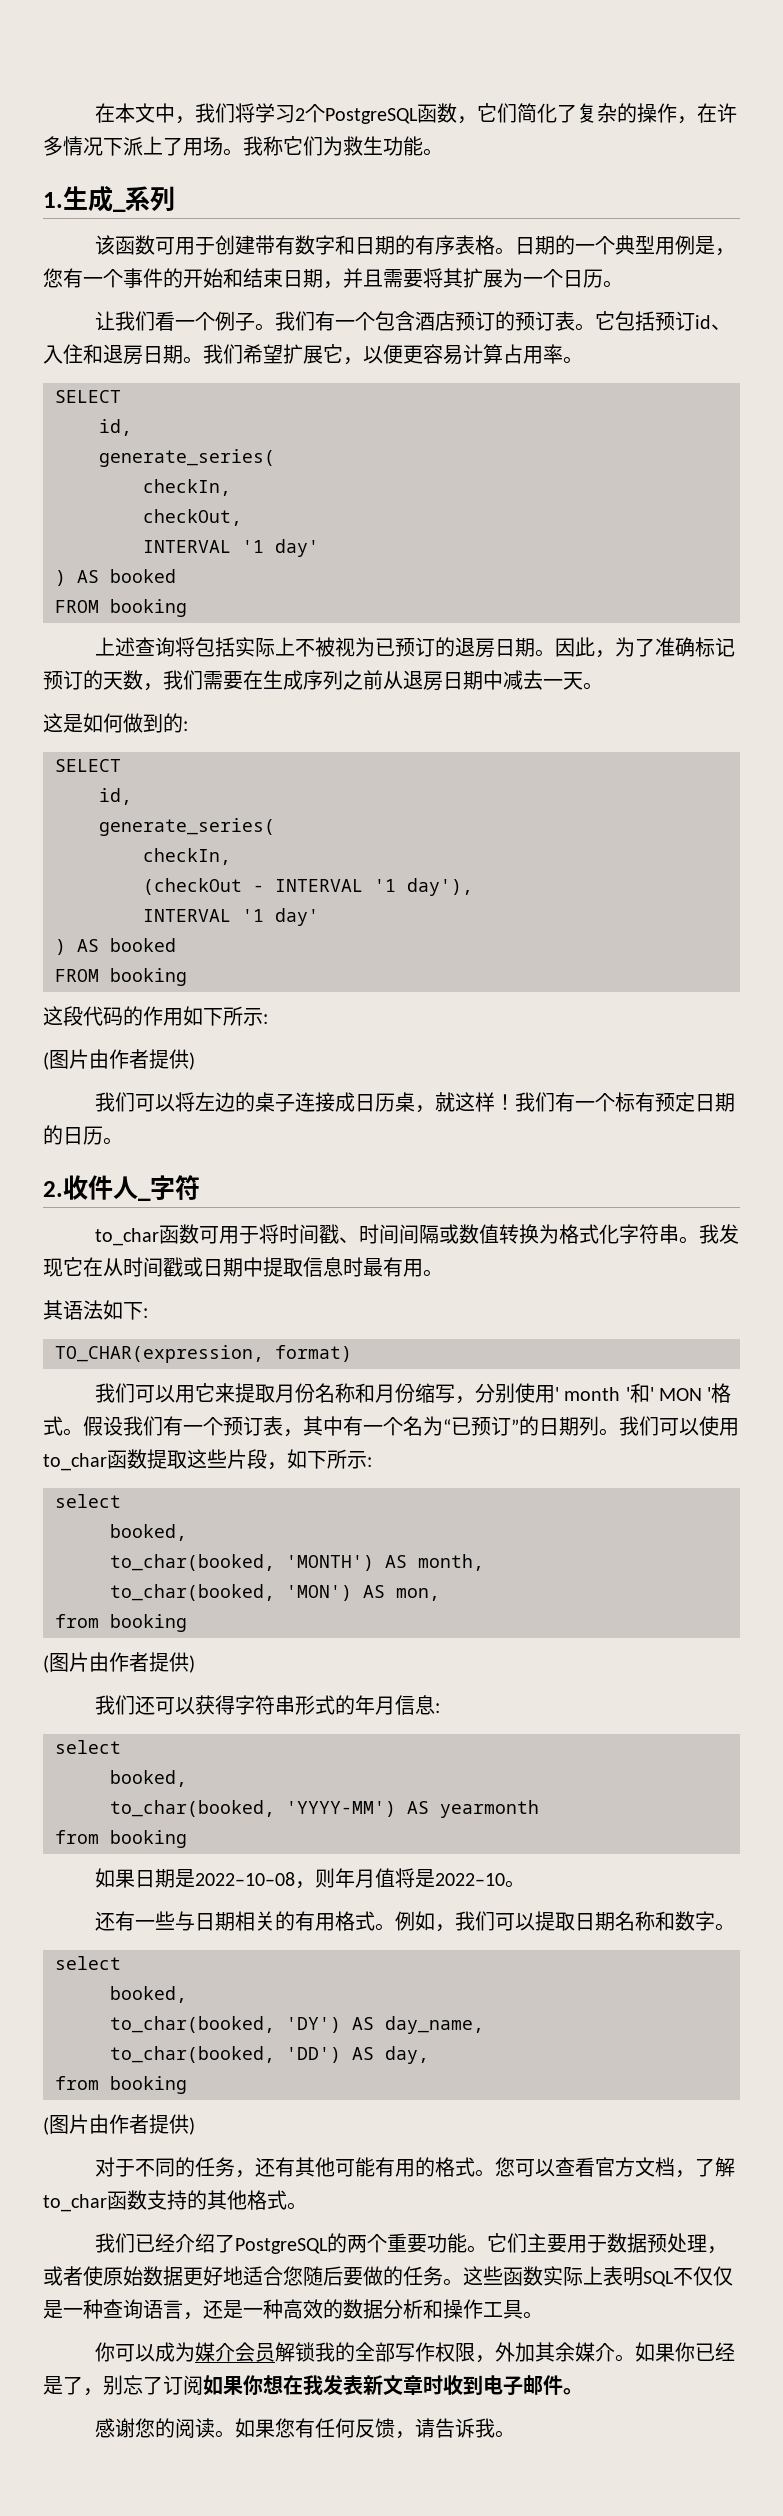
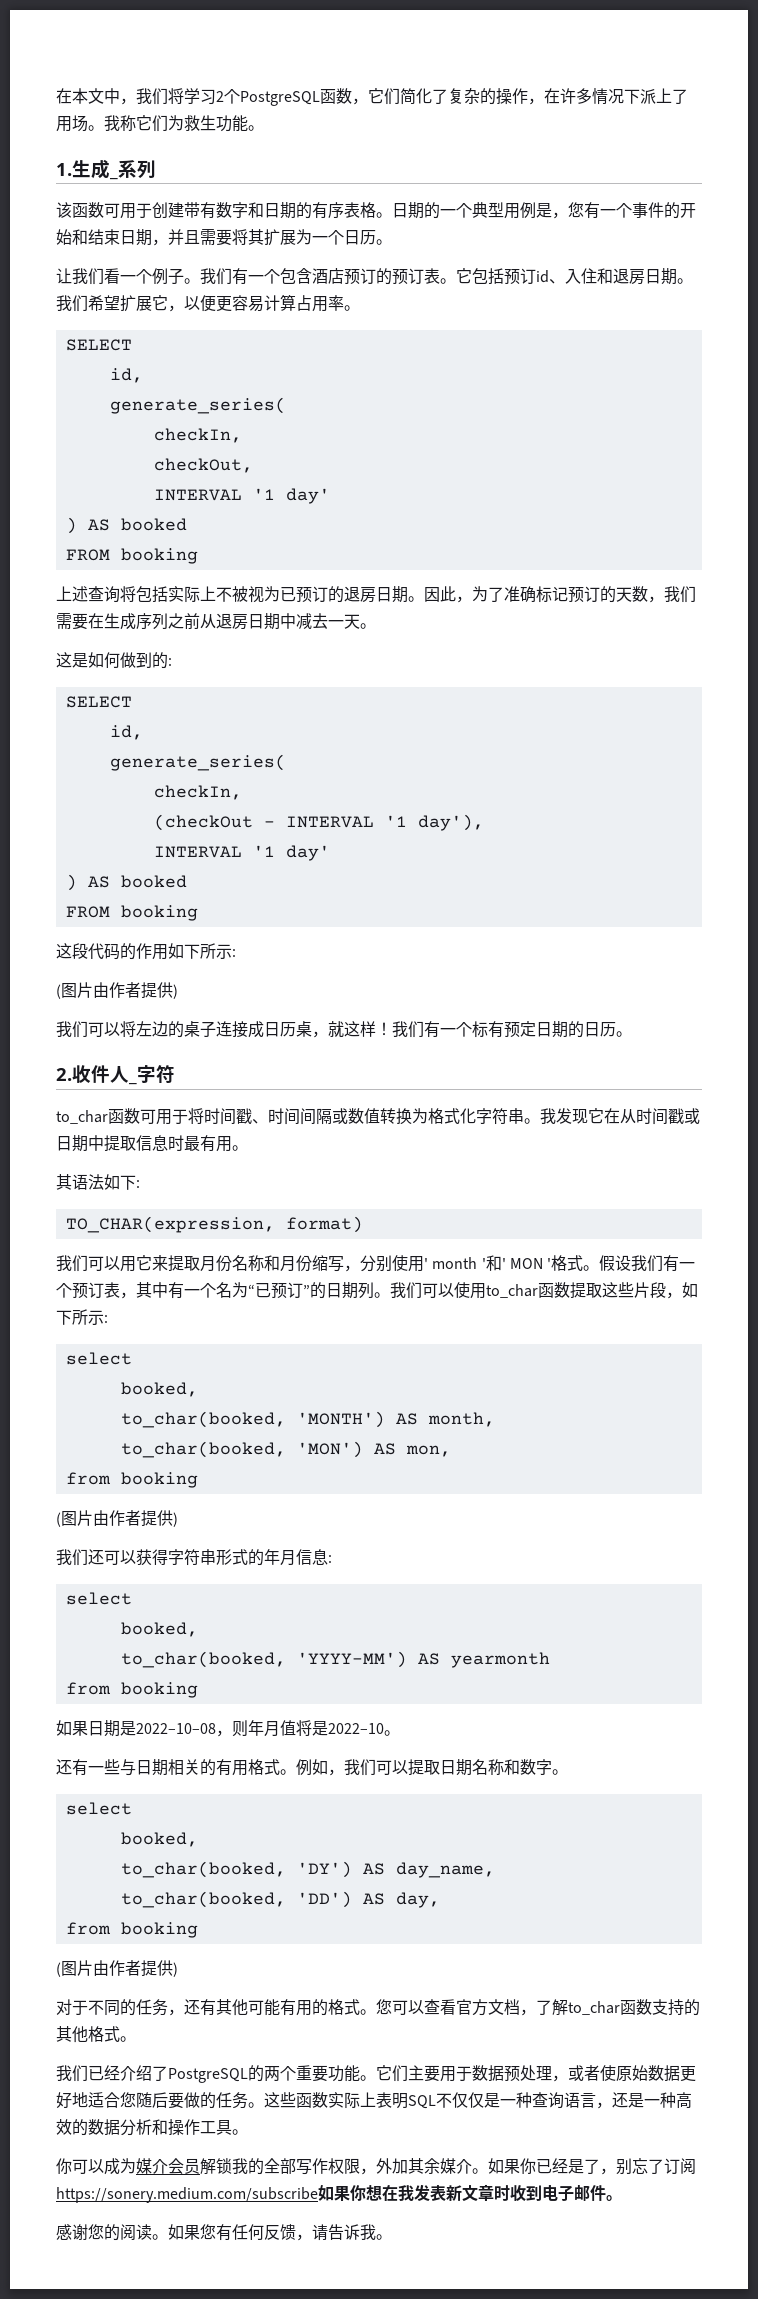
- 如果你已经是了，别忘了订阅如果你想在我发表新文章时收到电子邮件。
+ 如果你已经是了，别忘了订阅https://sonery.medium.com/subscribe如果你想在我发表新文章时收到电子邮件。

